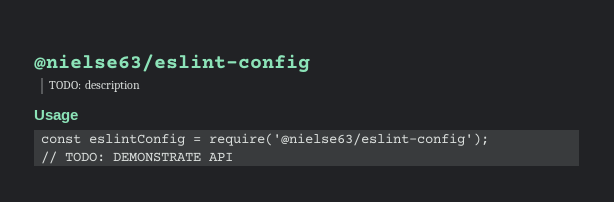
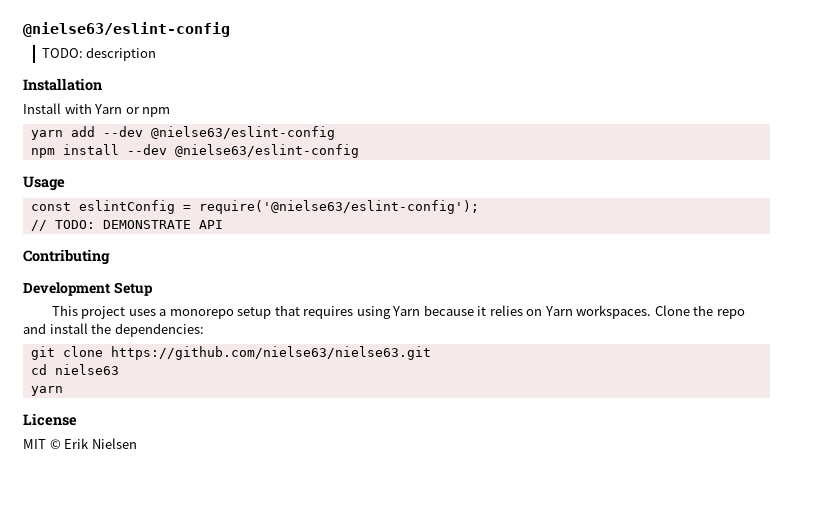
+ Installation
+ Install with Yarn or npm
+ yarn add --dev @nielse63/eslint-config
+ npm install --dev @nielse63/eslint-config
+ Contributing
+ Development Setup
+ This project uses a monorepo setup that requires using Yarn because it relies on Yarn workspaces. Clone the repo and install the dependencies:
+ git clone https://github.com/nielse63/nielse63.git
+ cd nielse63
+ yarn
+ License
+ MIT © Erik Nielsen

